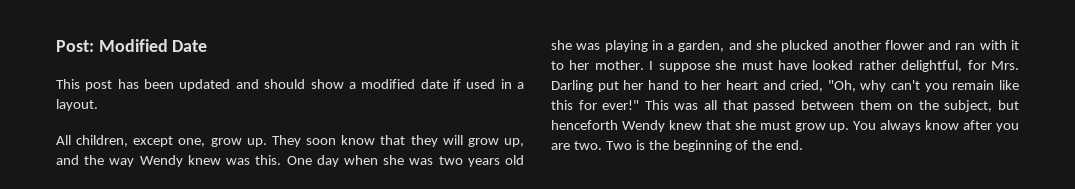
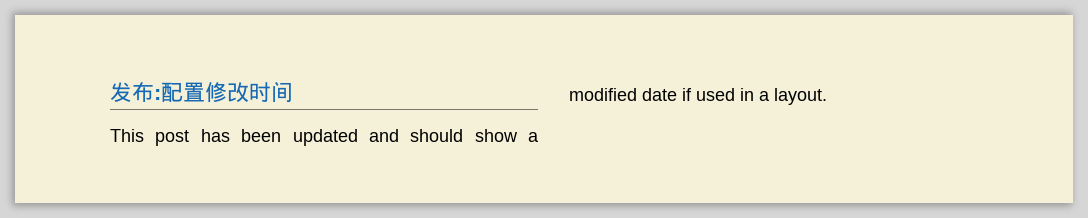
- Post: Modified Date
+ 发布:配置修改时间
- All children, except one, grow up. They soon know that they will grow up, and the way Wendy knew was this. One day when she was two years old she was playing in a garden, and she plucked another flower and ran with it to her mother. I suppose she must have looked rather delightful, for Mrs. Darling put her hand to her heart and cried, "Oh, why can't you remain like this for ever!" This was all that passed between them on the subject, but henceforth Wendy knew that she must grow up. You always know after you are two. Two is the beginning of the end.

